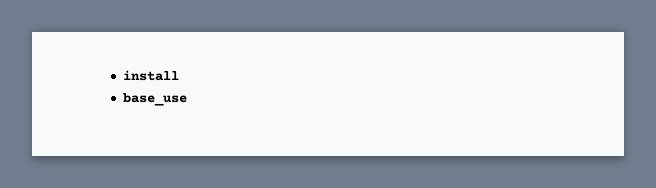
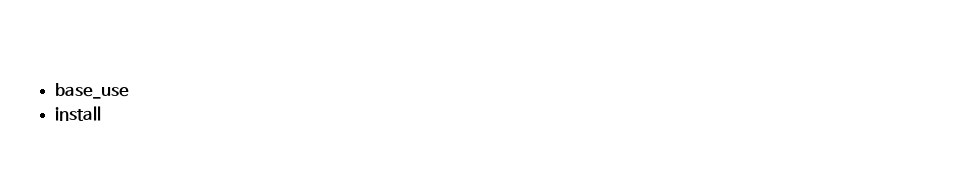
+ base_use
- base_use

